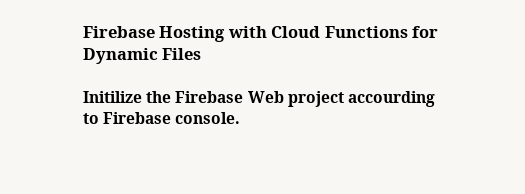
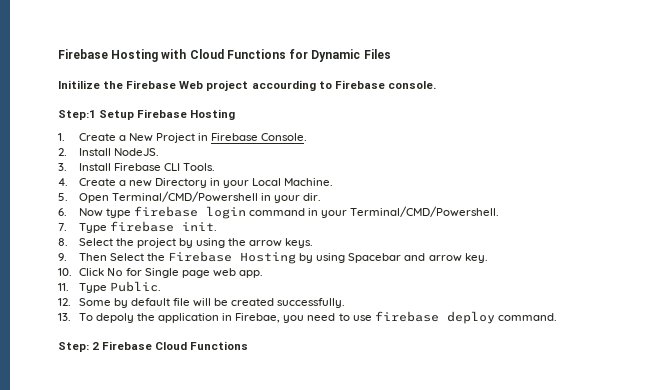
+ Step:1 Setup Firebase Hosting
+ 1. Create a New Project in Firebase Console.
+ 2. Install NodeJS.
+ 3. Install Firebase CLI Tools.
+ 4. Create a new Directory in your Local Machine.
+ 5. Open Terminal/CMD/Powershell in your dir.
+ 6. Now type firebase login command in your Terminal/CMD/Powershell.
+ 7. Type firebase init.
+ 8. Select the project by using the arrow keys.
+ 9. Then Select the Firebase Hosting by using Spacebar and arrow key.
+ 10. Click No for Single page web app.
+ 11. Type Public.
+ 12. Some by default file will be created successfully.
+ 13. To depoly the application in Firebae, you need to use firebase deploy command.
+ Step: 2 Firebase Cloud Functions

